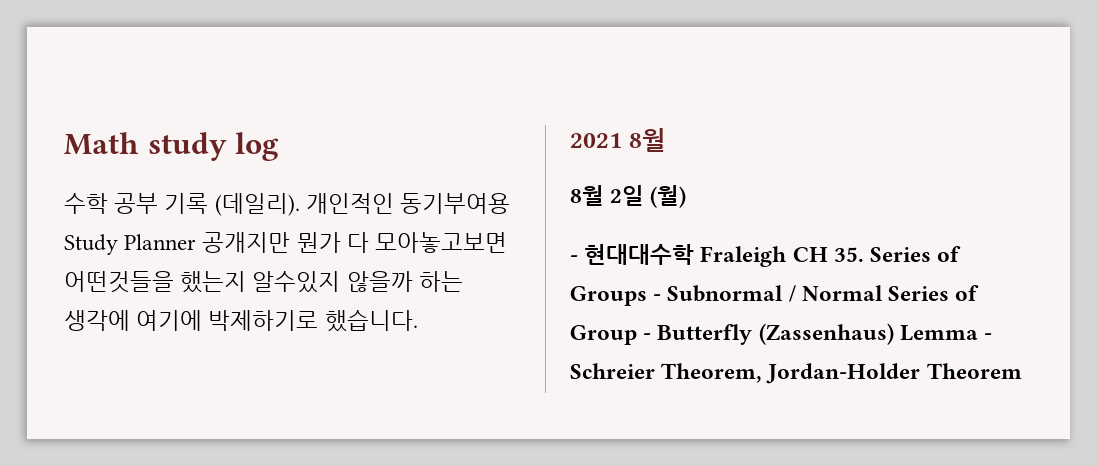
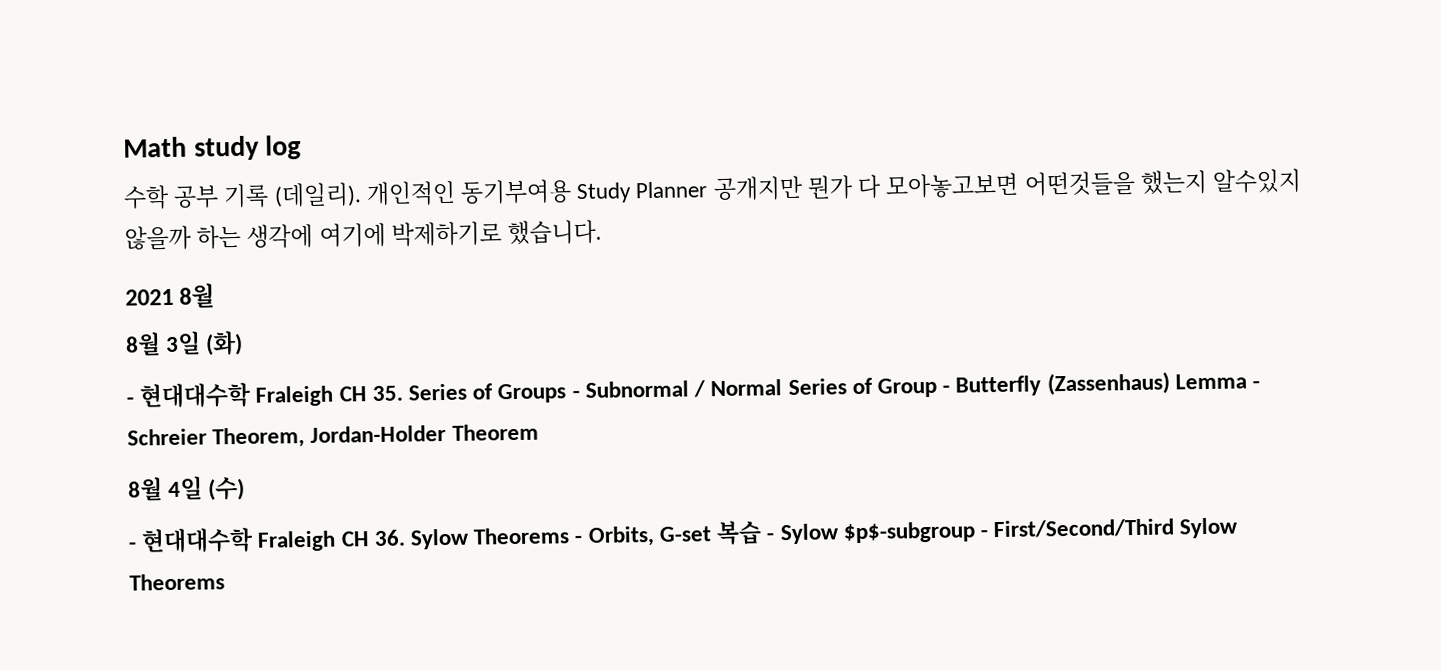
- 8월 2일 (월)
+ 8월 3일 (화)
+ 8월 4일 (수)
+ - 현대대수학 Fraleigh CH 36. Sylow Theorems - Orbits, G-set 복습 - Sylow $p$-subgroup - First/Second/Third Sylow Theorems

